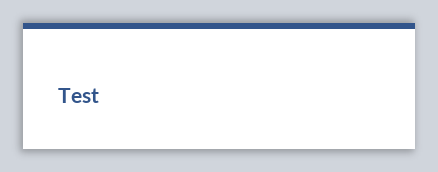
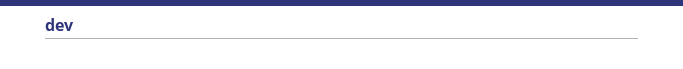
- Test
+ dev

